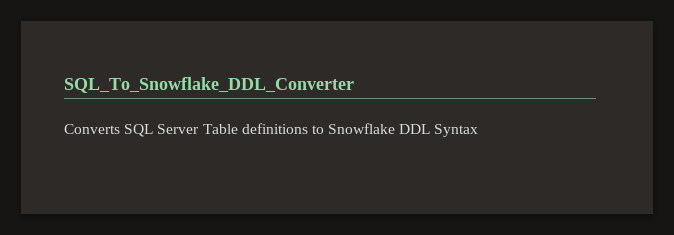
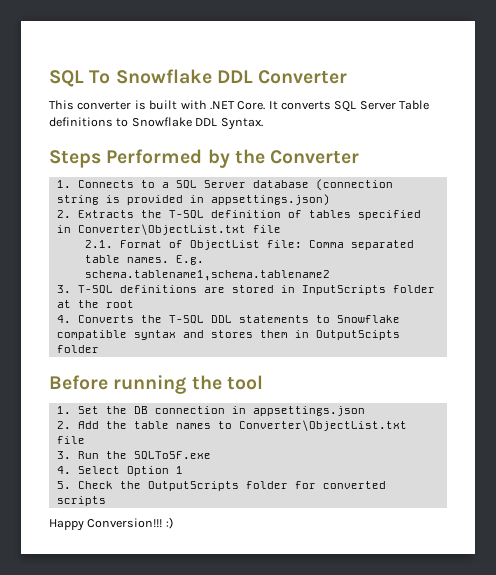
- SQL_To_Snowflake_DDL_Converter
- Converts SQL Server Table definitions to Snowflake DDL Syntax
+ SQL To Snowflake DDL Converter
+ This converter is built with .NET Core. It converts SQL Server Table definitions to Snowflake DDL Syntax.
+ Steps Performed by the Converter
+ 1. Connects to a SQL Server database (connection string is provided in appsettings.json)
+ 2. Extracts the T-SQL definition of tables specified in Converter\ObjectList.txt file
+ 2.1. Format of ObjectList file: Comma separated table names. E.g. schema.tablename1,schema.tablename2
+ 3. T-SQL definitions are stored in InputScripts folder at the root
+ 4. Converts the T-SQL DDL statements to Snowflake compatible syntax and stores them in OutputScipts folder
+ Before running the tool
+ 1. Set the DB connection in appsettings.json
+ 2. Add the table names to Converter\ObjectList.txt file
+ 3. Run the SQLToSF.exe
+ 4. Select Option 1
+ 5. Check the OutputScripts folder for converted scripts
+ Happy Conversion!!! :)

